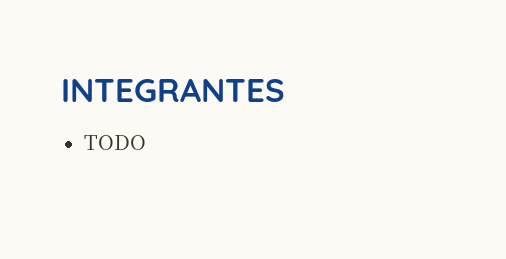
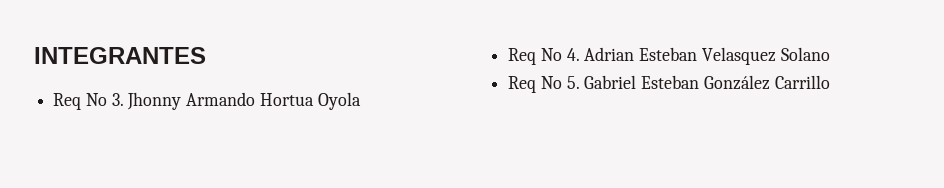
- TODO
+ Req No 3. Jhonny Armando Hortua Oyola
+ Req No 4. Adrian Esteban Velasquez Solano
+ Req No 5. Gabriel Esteban González Carrillo

